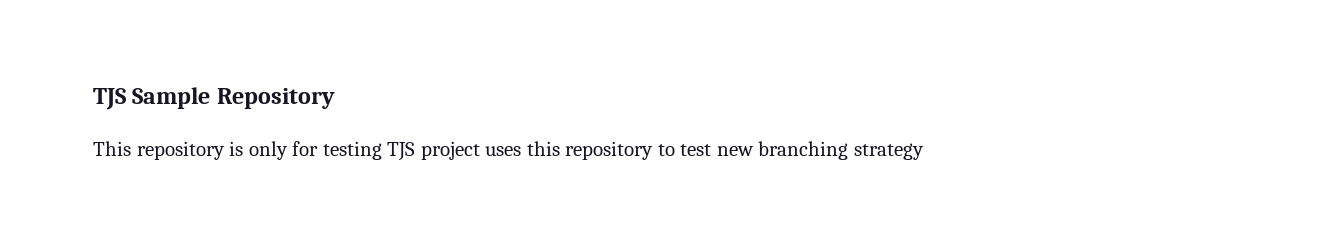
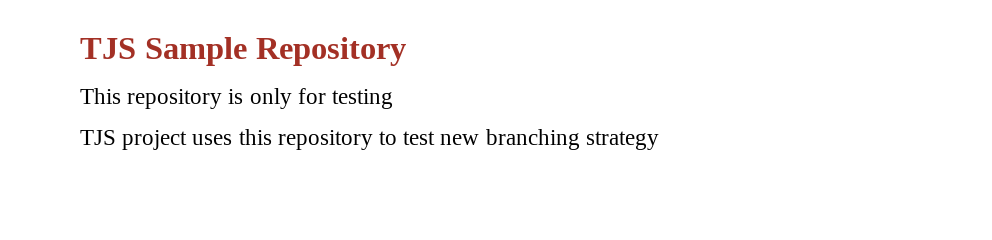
- This repository is only for testing TJS project uses this repository to test new branching strategy
+ This repository is only for testing
+ TJS project uses this repository to test new branching strategy

